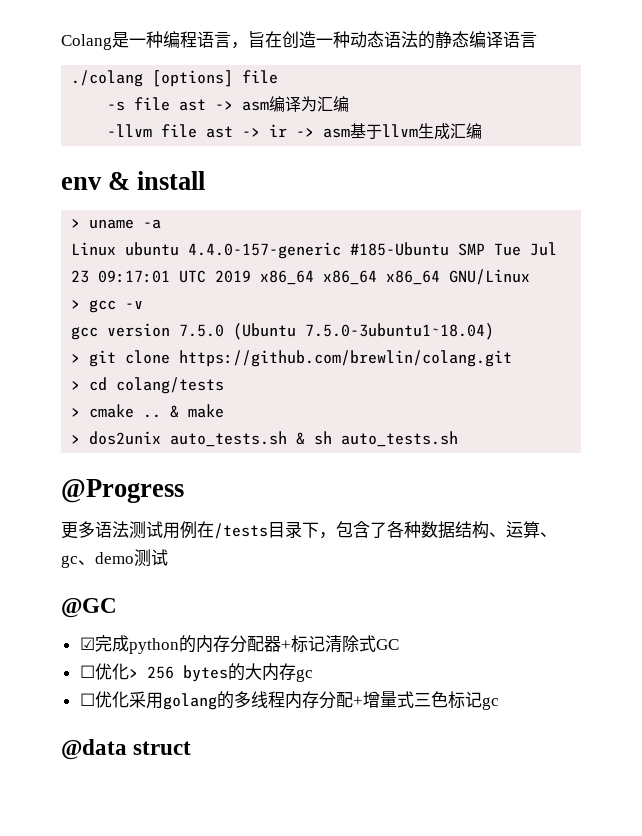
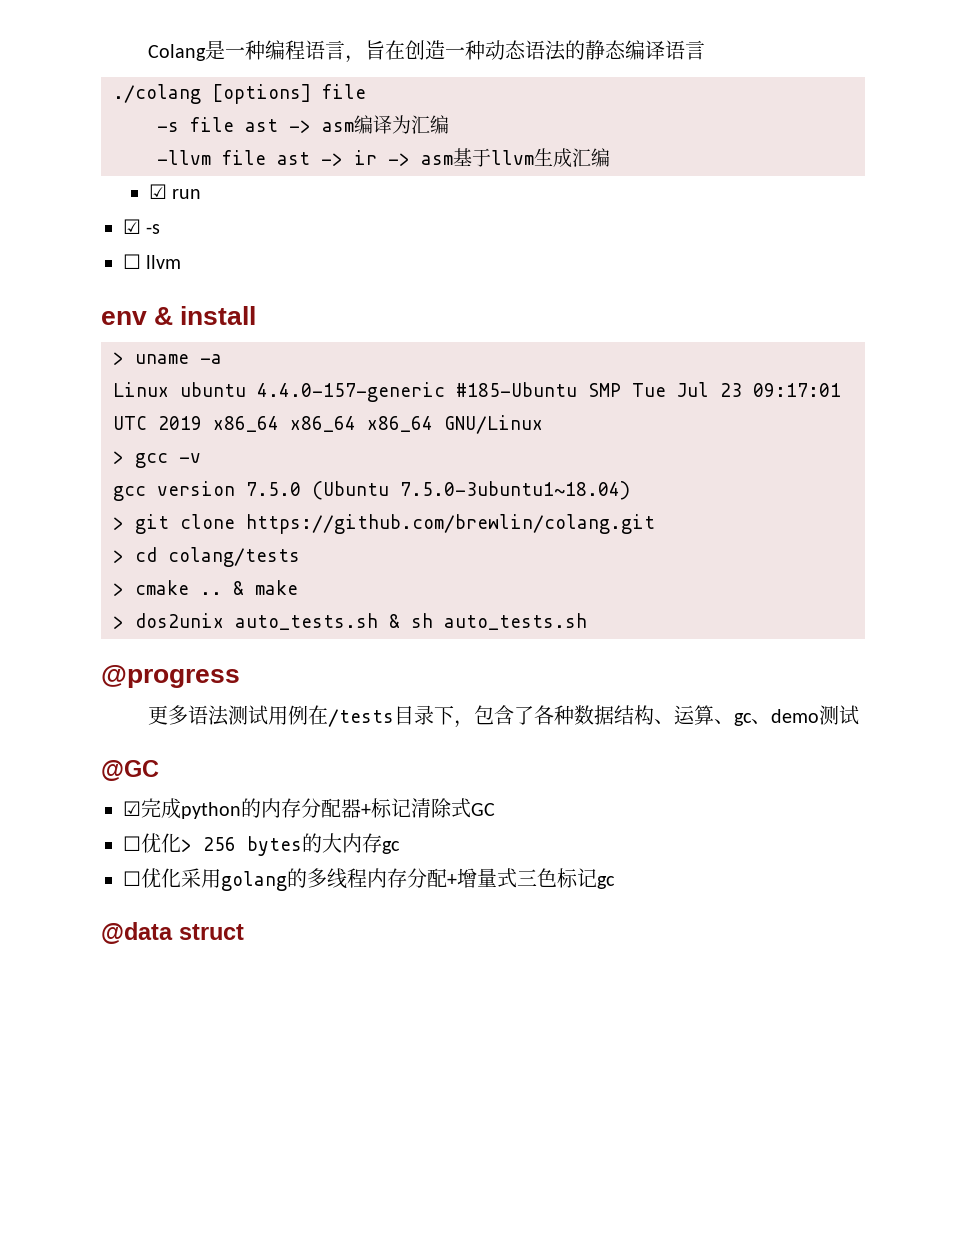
+ ☑ run
+ ☑ -s
+ ☐ llvm
- @Progress
+ @progress

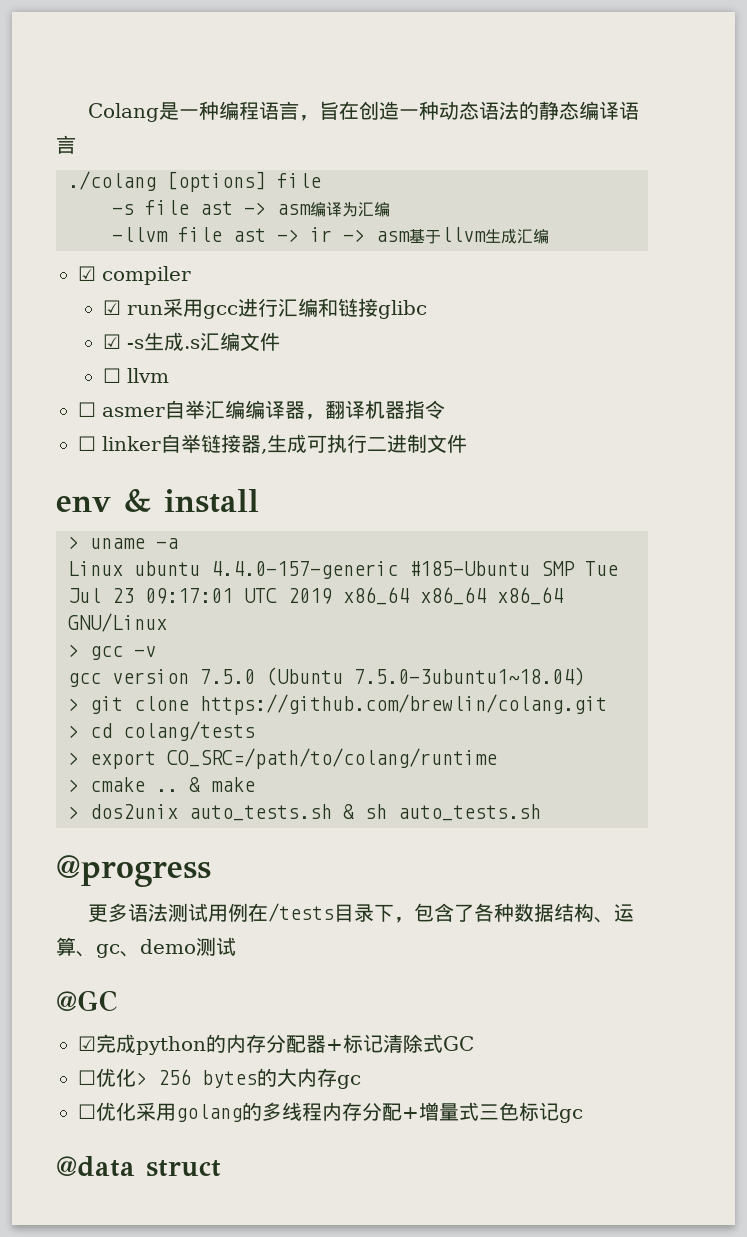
+ ☑ compiler
- ☑ run
- ☑ -s
+ ☑ run采用gcc进行汇编和链接glibc
+ ☑ -s生成.s汇编文件
  ☐ llvm
+ ☐ asmer自举汇编编译器，翻译机器指令
+ ☐ linker自举链接器,生成可执行二进制文件
+ > export CO_SRC=/path/to/colang/runtime

